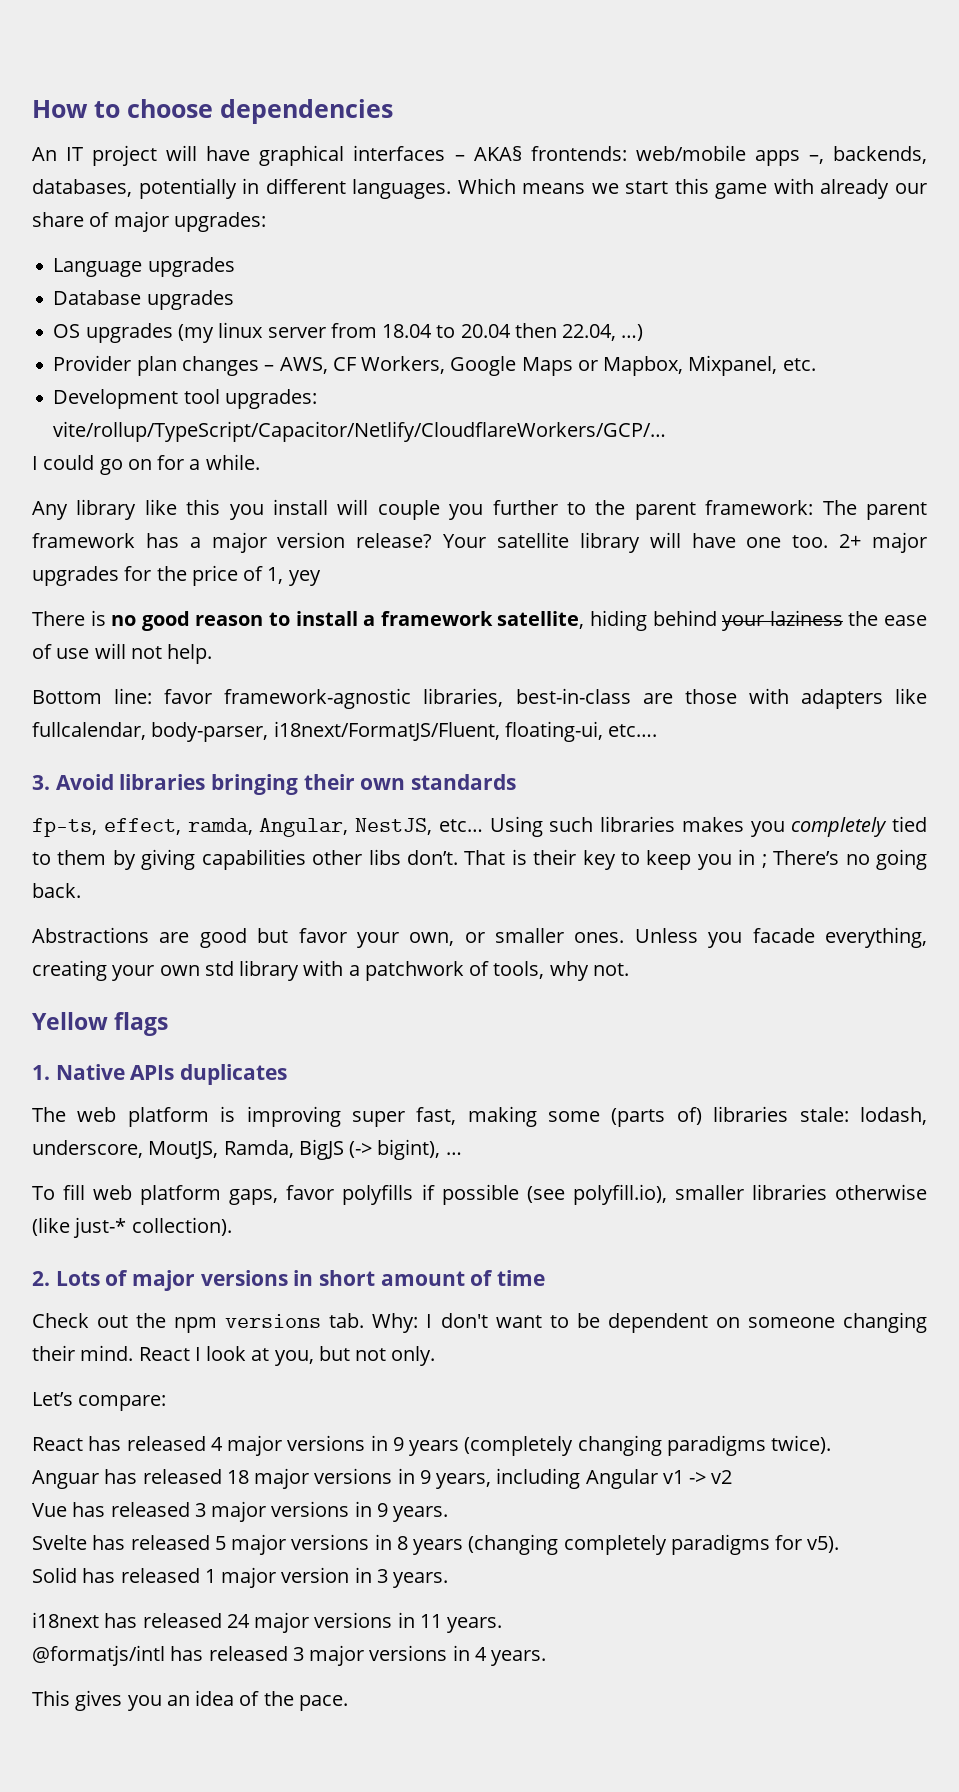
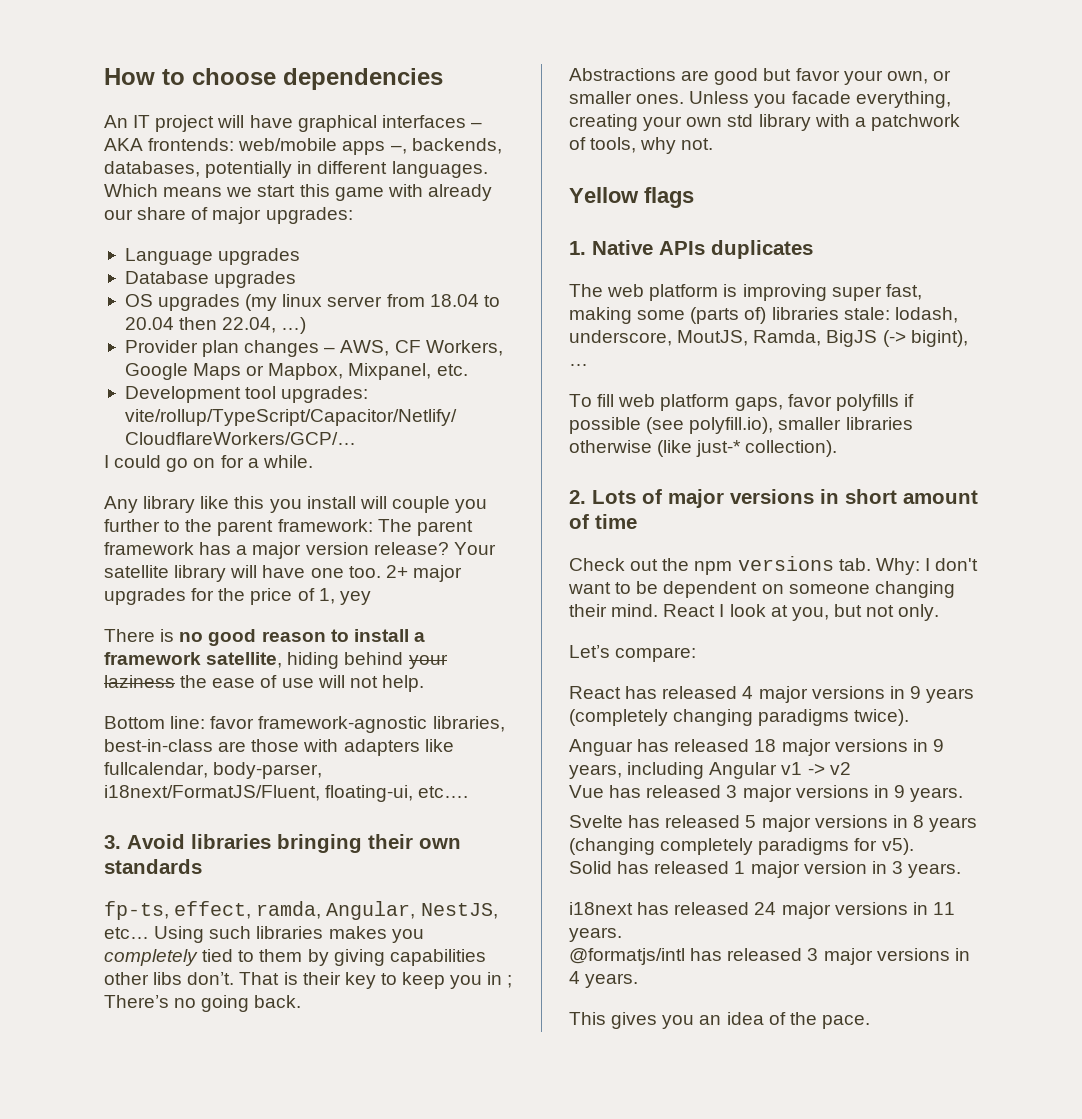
- An IT project will have graphical interfaces – AKA§ frontends: web/mobile apps –, backends, databases, potentially in different languages.
+ An IT project will have graphical interfaces – AKA frontends: web/mobile apps –, backends, databases, potentially in different languages.

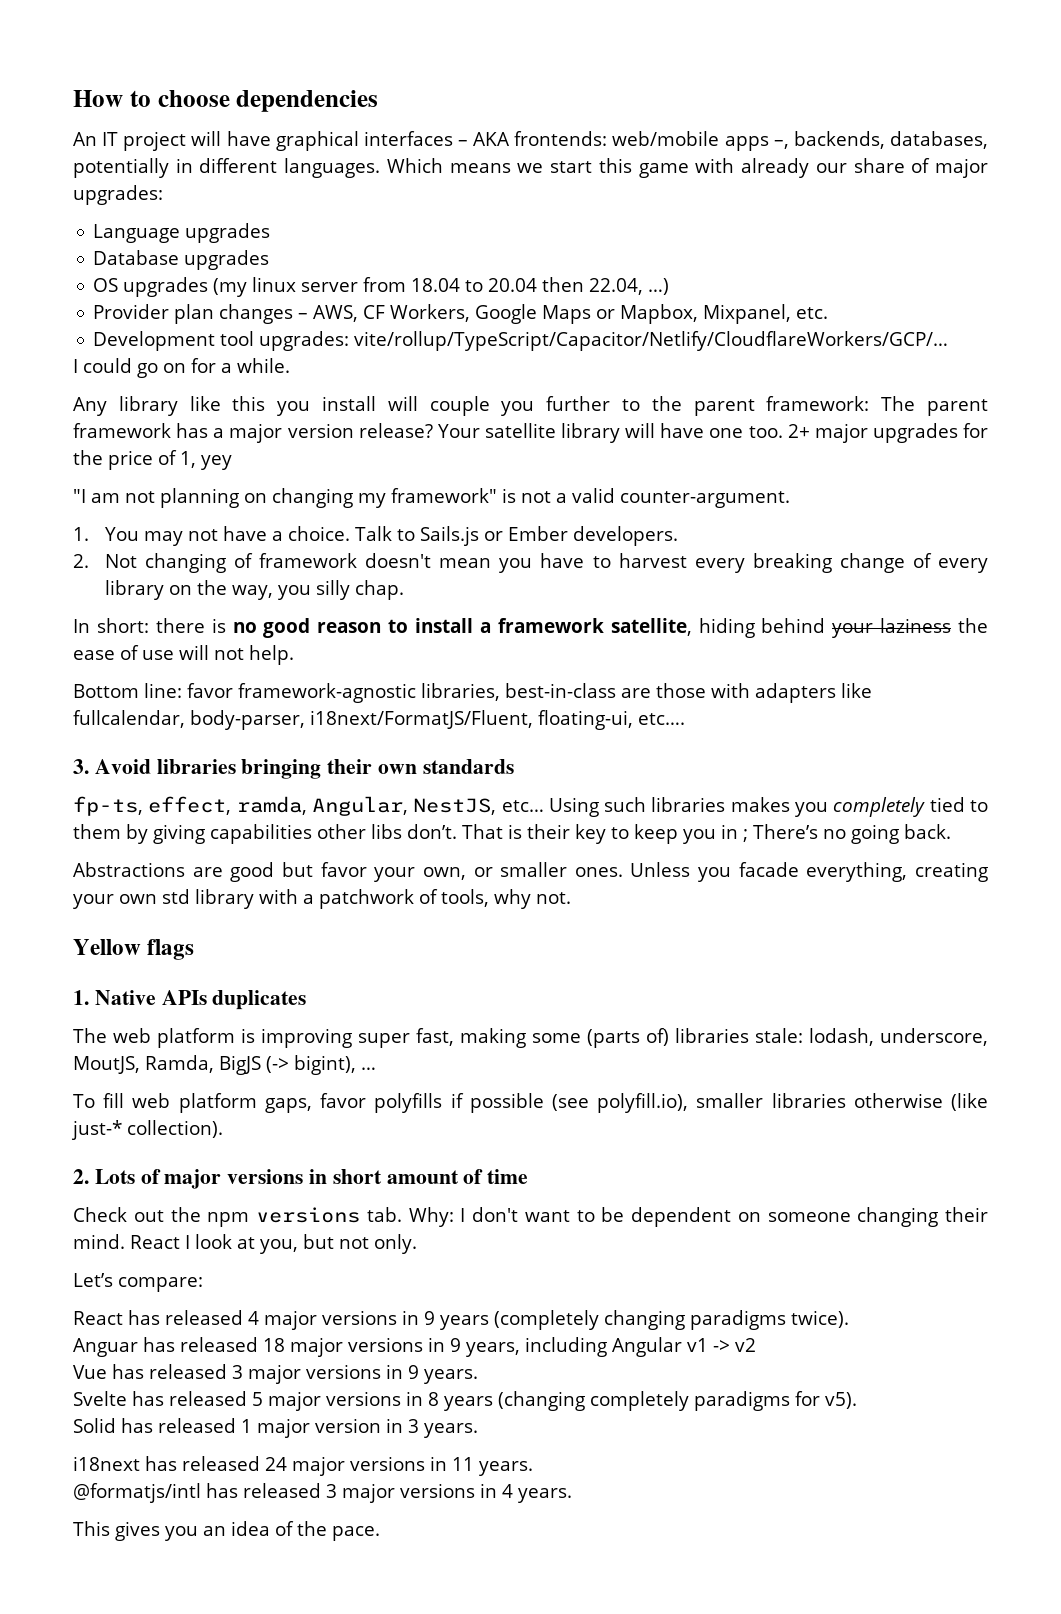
- There is no good reason to install a framework satellite, hiding behind your laziness the ease of use will not help.
+ "I am not planning on changing my framework" is not a valid counter-argument.
+ 1. You may not have a choice. Talk to Sails.js or Ember developers.
+ 2. Not changing of framework doesn't mean you have to harvest every breaking change of every library on the way, you silly chap.
+ In short: there is no good reason to install a framework satellite, hiding behind your laziness the ease of use will not help.

